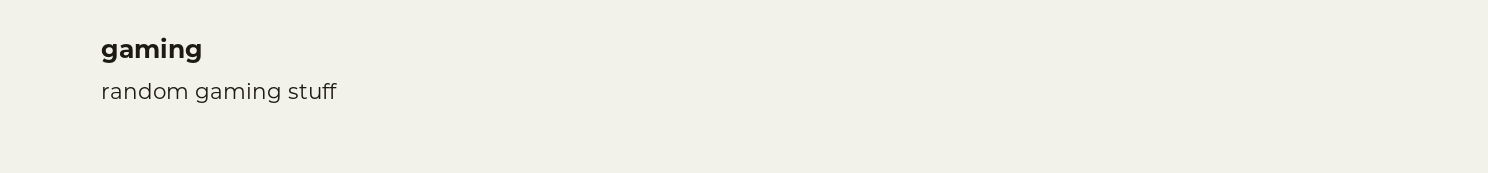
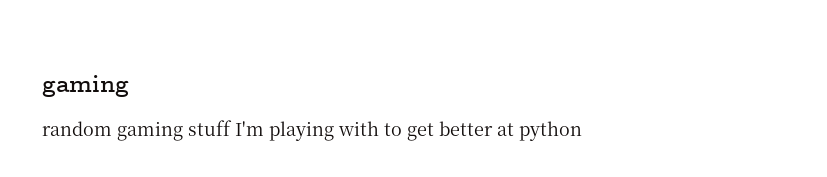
- random gaming stuff
+ random gaming stuff I'm playing with to get better at python

